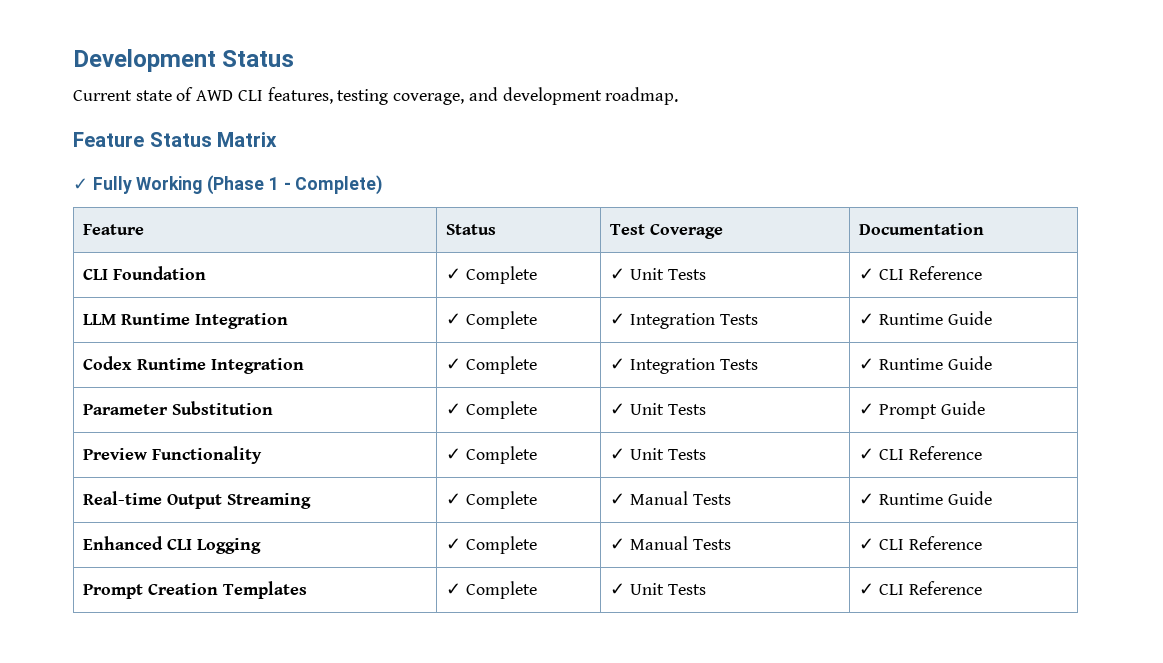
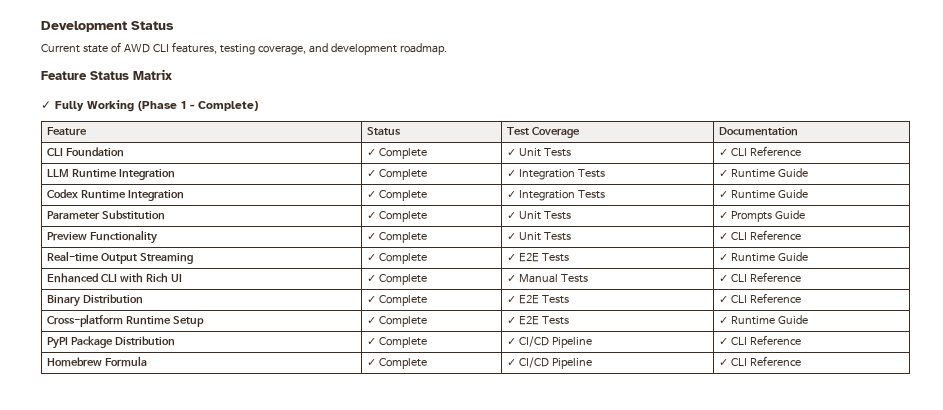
- Parameter Substitution | ✓ Complete | ✓ Unit Tests | ✓ Prompt Guide
+ Parameter Substitution | ✓ Complete | ✓ Unit Tests | ✓ Prompts Guide
- Real-time Output Streaming | ✓ Complete | ✓ Manual Tests | ✓ Runtime Guide
+ Real-time Output Streaming | ✓ Complete | ✓ E2E Tests | ✓ Runtime Guide
- Enhanced CLI Logging | ✓ Complete | ✓ Manual Tests | ✓ CLI Reference
+ Enhanced CLI with Rich UI | ✓ Complete | ✓ Manual Tests | ✓ CLI Reference
- Prompt Creation Templates | ✓ Complete | ✓ Unit Tests | ✓ CLI Reference
+ Binary Distribution | ✓ Complete | ✓ E2E Tests | ✓ CLI Reference
+ Cross-platform Runtime Setup | ✓ Complete | ✓ E2E Tests | ✓ Runtime Guide
+ PyPI Package Distribution | ✓ Complete | ✓ CI/CD Pipeline | ✓ CLI Reference
+ Homebrew Formula | ✓ Complete | ✓ CI/CD Pipeline | ✓ CLI Reference

